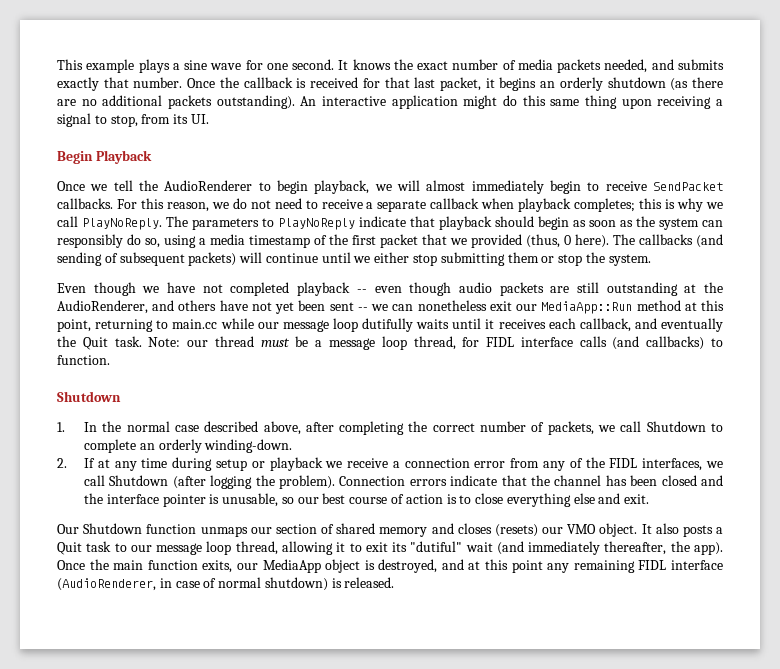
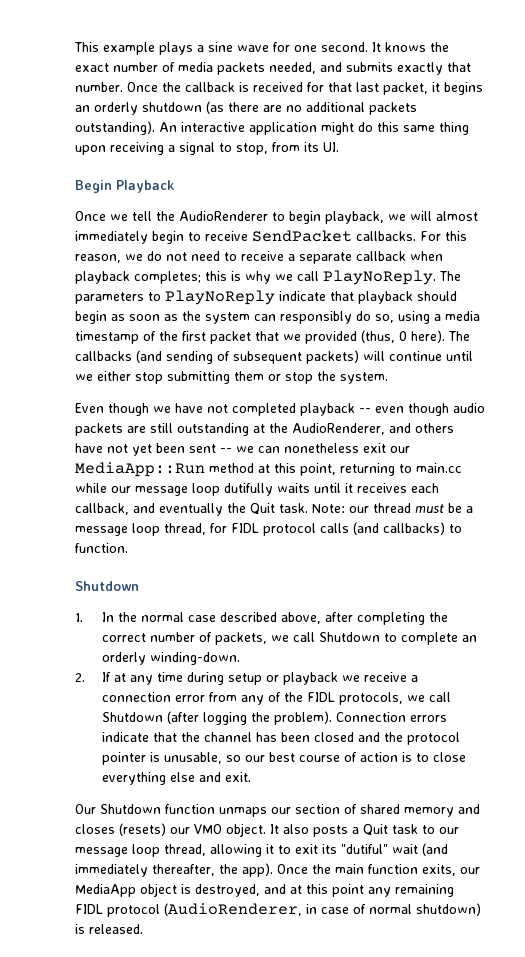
- Note: our thread must be a message loop thread, for FIDL interface calls (and callbacks) to function.
+ Note: our thread must be a message loop thread, for FIDL protocol calls (and callbacks) to function.
- 2. If at any time during setup or playback we receive a connection error from any of the FIDL interfaces, we call Shutdown (after logging the problem).
+ 2. If at any time during setup or playback we receive a connection error from any of the FIDL protocols, we call Shutdown (after logging the problem).
- Connection errors indicate that the channel has been closed and the interface pointer is unusable, so our best course of action is to close everything else and exit.
+ Connection errors indicate that the channel has been closed and the protocol pointer is unusable, so our best course of action is to close everything else and exit.
- Once the main function exits, our MediaApp object is destroyed, and at this point any remaining FIDL interface (AudioRenderer, in case of normal shutdown) is released.
+ Once the main function exits, our MediaApp object is destroyed, and at this point any remaining FIDL protocol (AudioRenderer, in case of normal shutdown) is released.

